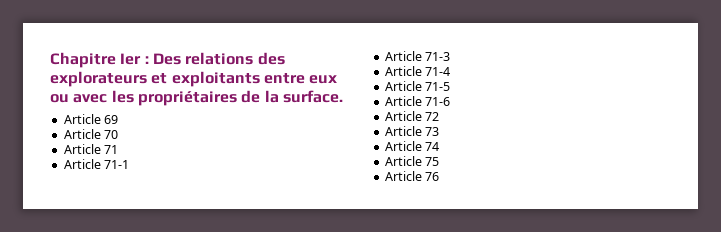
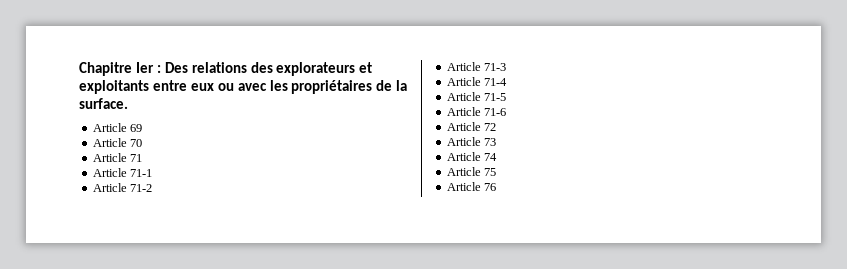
+ Article 71-2

